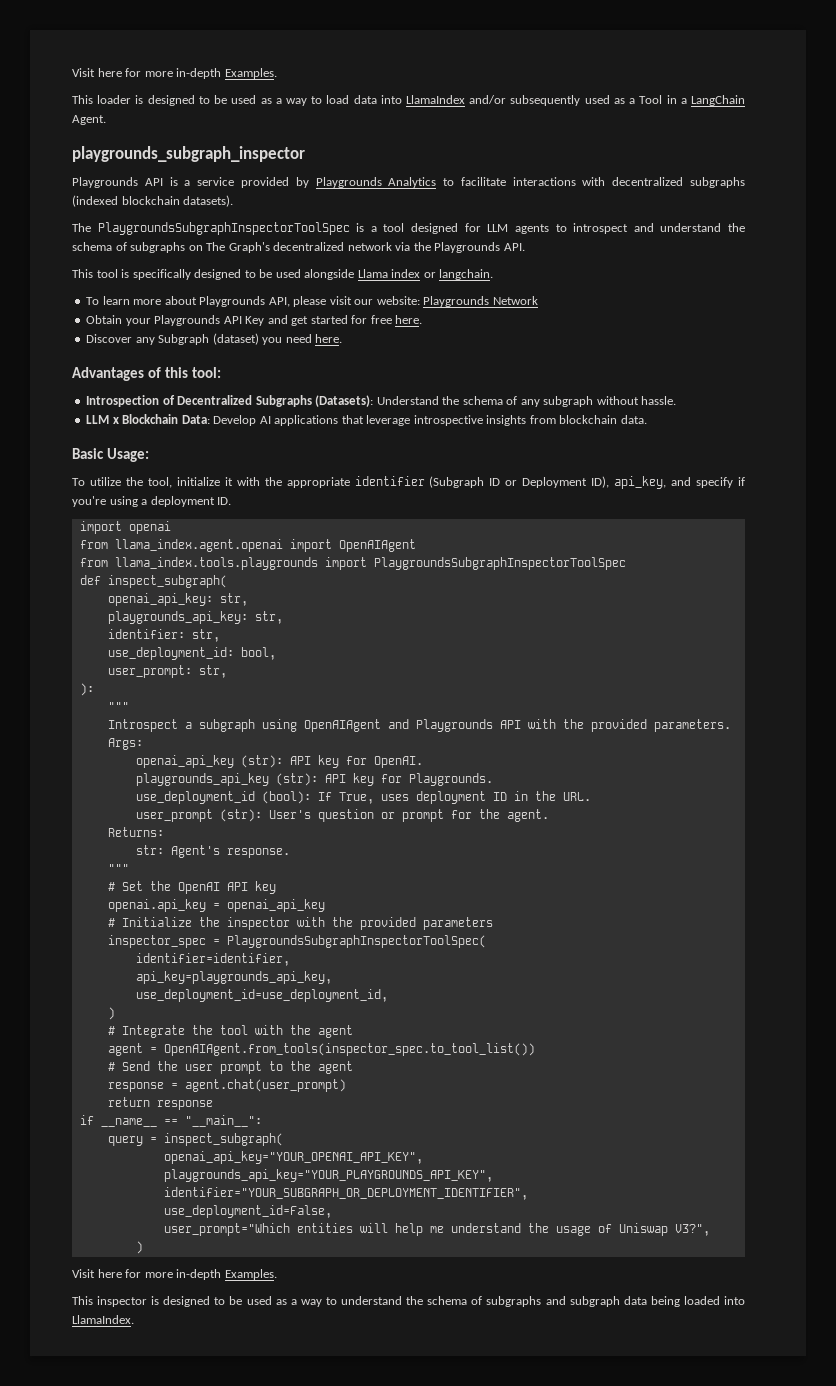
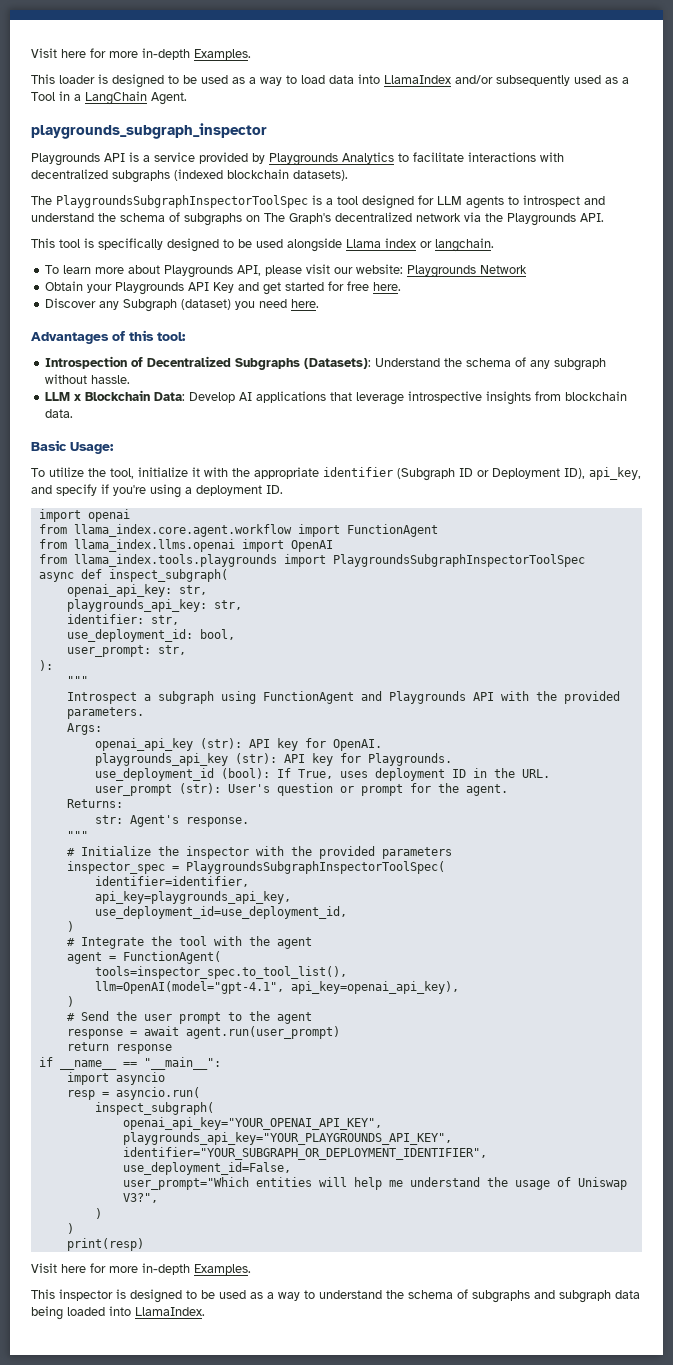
- from llama_index.agent.openai import OpenAIAgent
+ from llama_index.core.agent.workflow import FunctionAgent
+ from llama_index.llms.openai import OpenAI
- def inspect_subgraph(
+ async def inspect_subgraph(
- Introspect a subgraph using OpenAIAgent and Playgrounds API with the provided parameters.
+ Introspect a subgraph using FunctionAgent and Playgrounds API with the provided parameters.
- # Set the OpenAI API key
- openai.api_key = openai_api_key
- agent = OpenAIAgent.from_tools(inspector_spec.to_tool_list())
+ agent = FunctionAgent(
+ tools=inspector_spec.to_tool_list(),
+ llm=OpenAI(model="gpt-4.1", api_key=openai_api_key),
+ )
- response = agent.chat(user_prompt)
+ response = await agent.run(user_prompt)
- query = inspect_subgraph(
+ import asyncio
+ resp = asyncio.run(
+ inspect_subgraph(
  user_prompt="Which entities will help me understand the usage of Uniswap V3?",
  )
+ )
+ print(resp)

